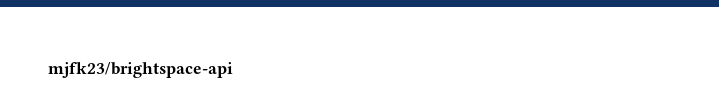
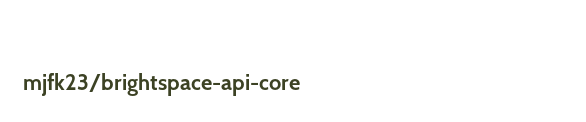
- mjfk23/brightspace-api
+ mjfk23/brightspace-api-core

